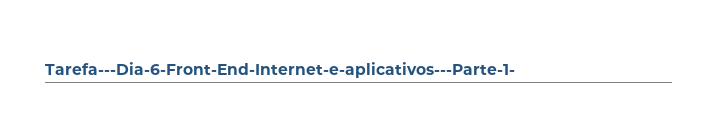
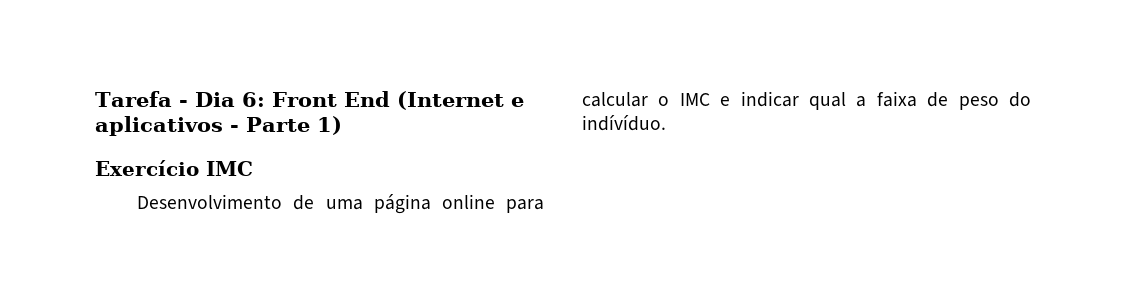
- Tarefa---Dia-6-Front-End-Internet-e-aplicativos---Parte-1-
+ Tarefa - Dia 6: Front End (Internet e aplicativos - Parte 1)
+ Exercício IMC
+ Desenvolvimento de uma página online para calcular o IMC e indicar qual a faixa de peso do indívíduo.

